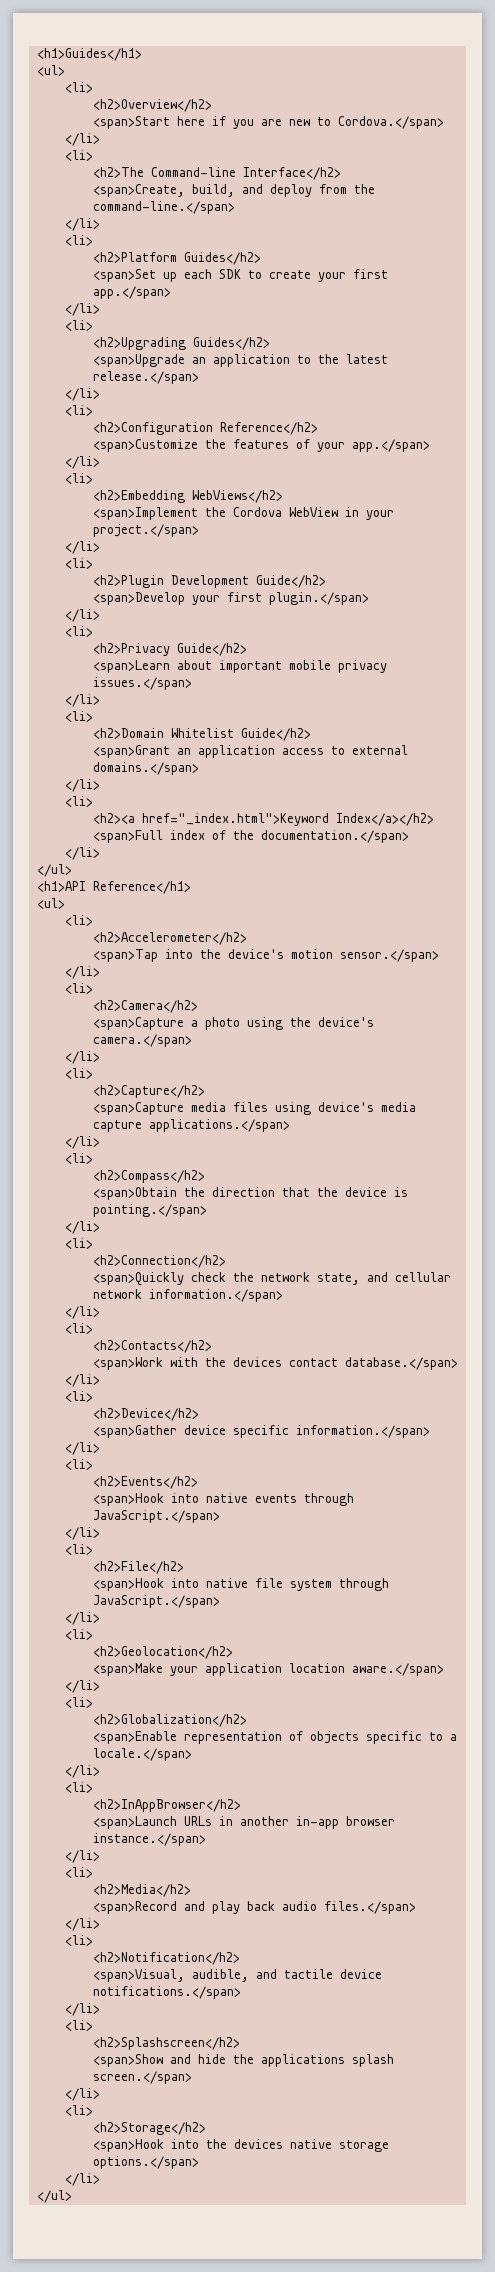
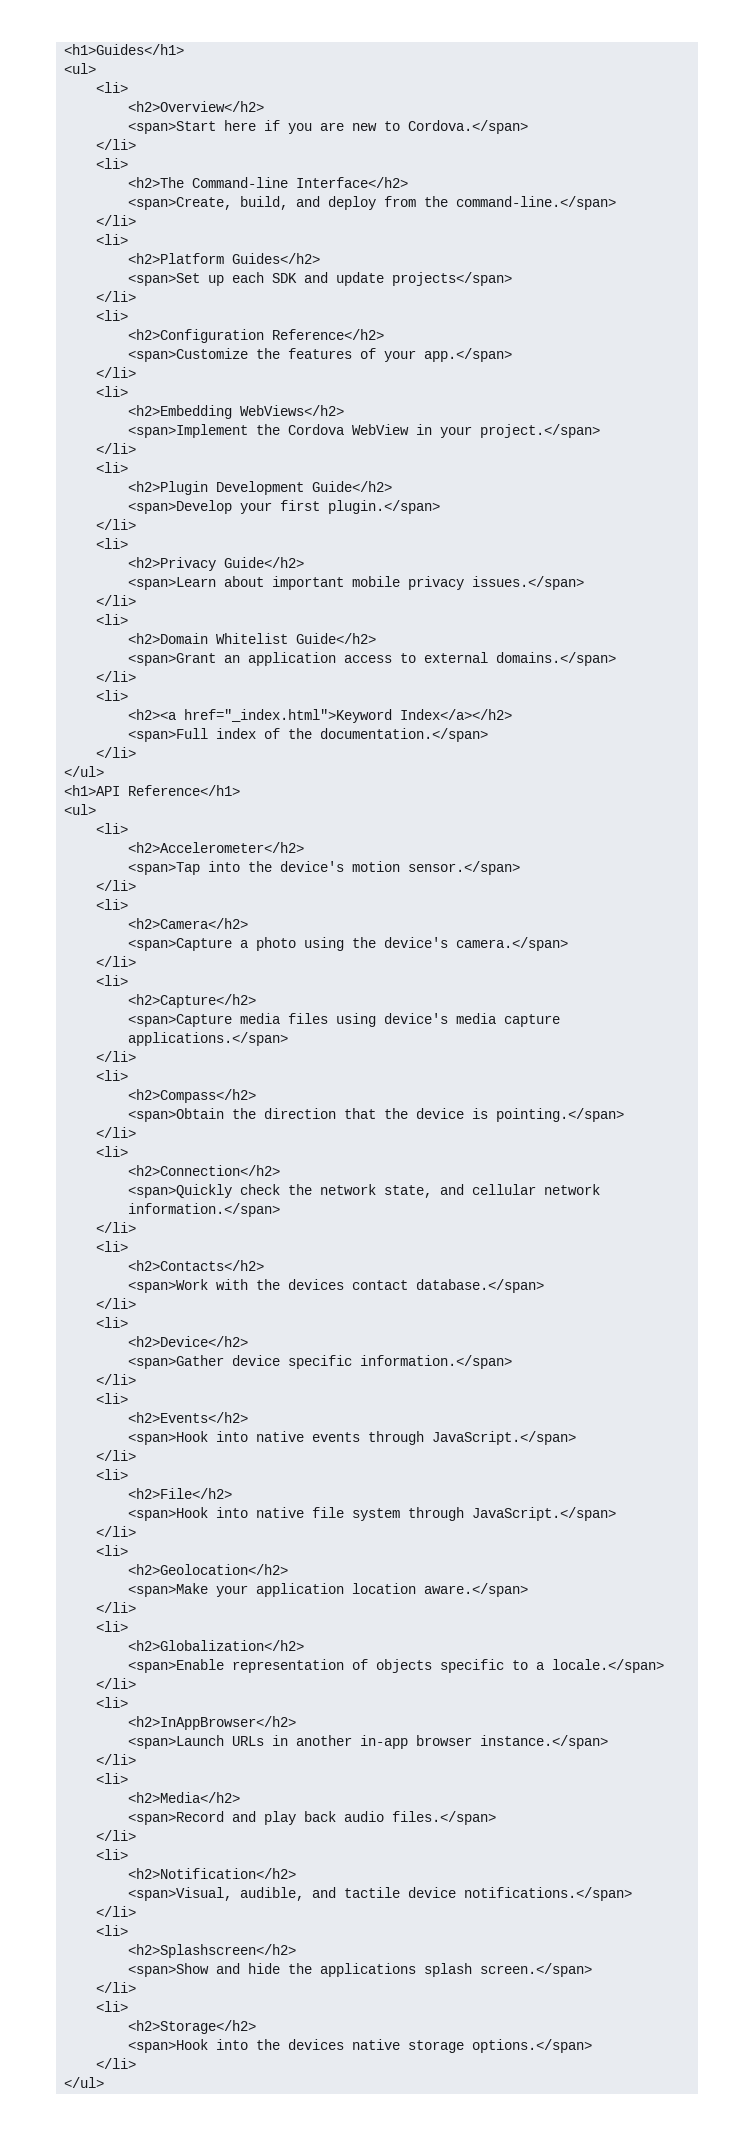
- <span>Set up each SDK to create your first app.</span>
- </li>
- <li>
- <h2>Upgrading Guides</h2>
- <span>Upgrade an application to the latest release.</span>
+ <span>Set up each SDK and update projects</span>

